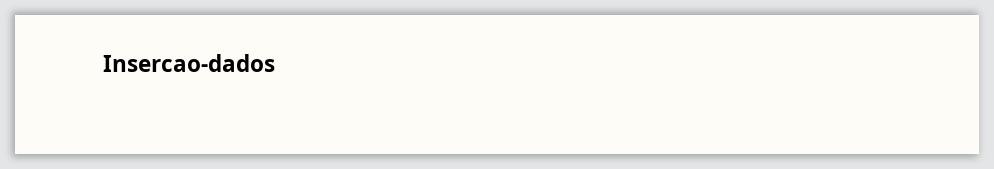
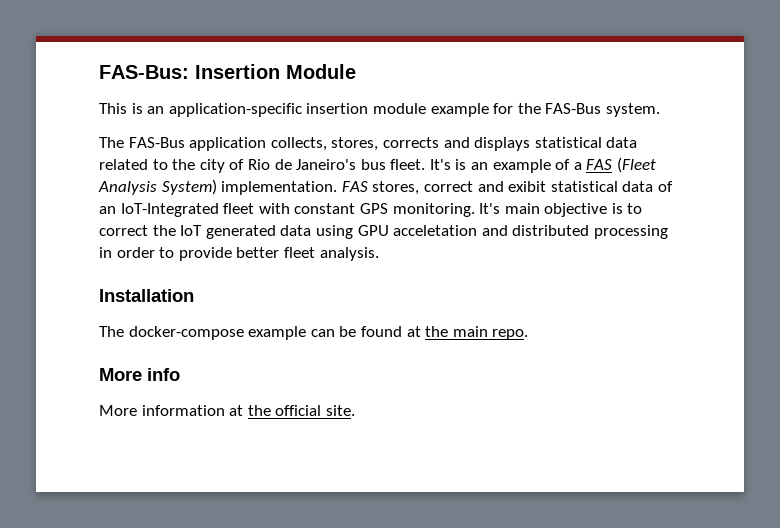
- Insercao-dados
+ FAS-Bus: Insertion Module
+ This is an application-specific insertion module example for the FAS-Bus system.
+ The FAS-Bus application collects, stores, corrects and displays statistical data related to the city of Rio de Janeiro's bus fleet. It's is an example of a FAS (Fleet Analysis System) implementation. FAS stores, correct and exibit statistical data of an IoT-Integrated fleet with constant GPS monitoring. It's main objective is to correct the IoT generated data using GPU acceletation and distributed processing in order to provide better fleet analysis.
+ Installation
+ The docker-compose example can be found at the main repo.
+ More info
+ More information at the official site.

